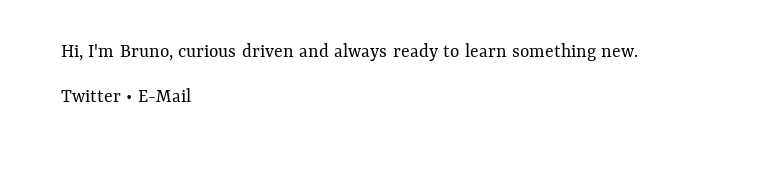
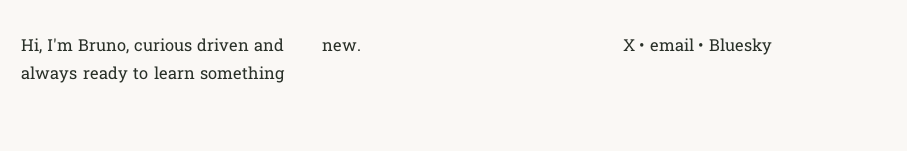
- Twitter • E-Mail
+ X • email • Bluesky

